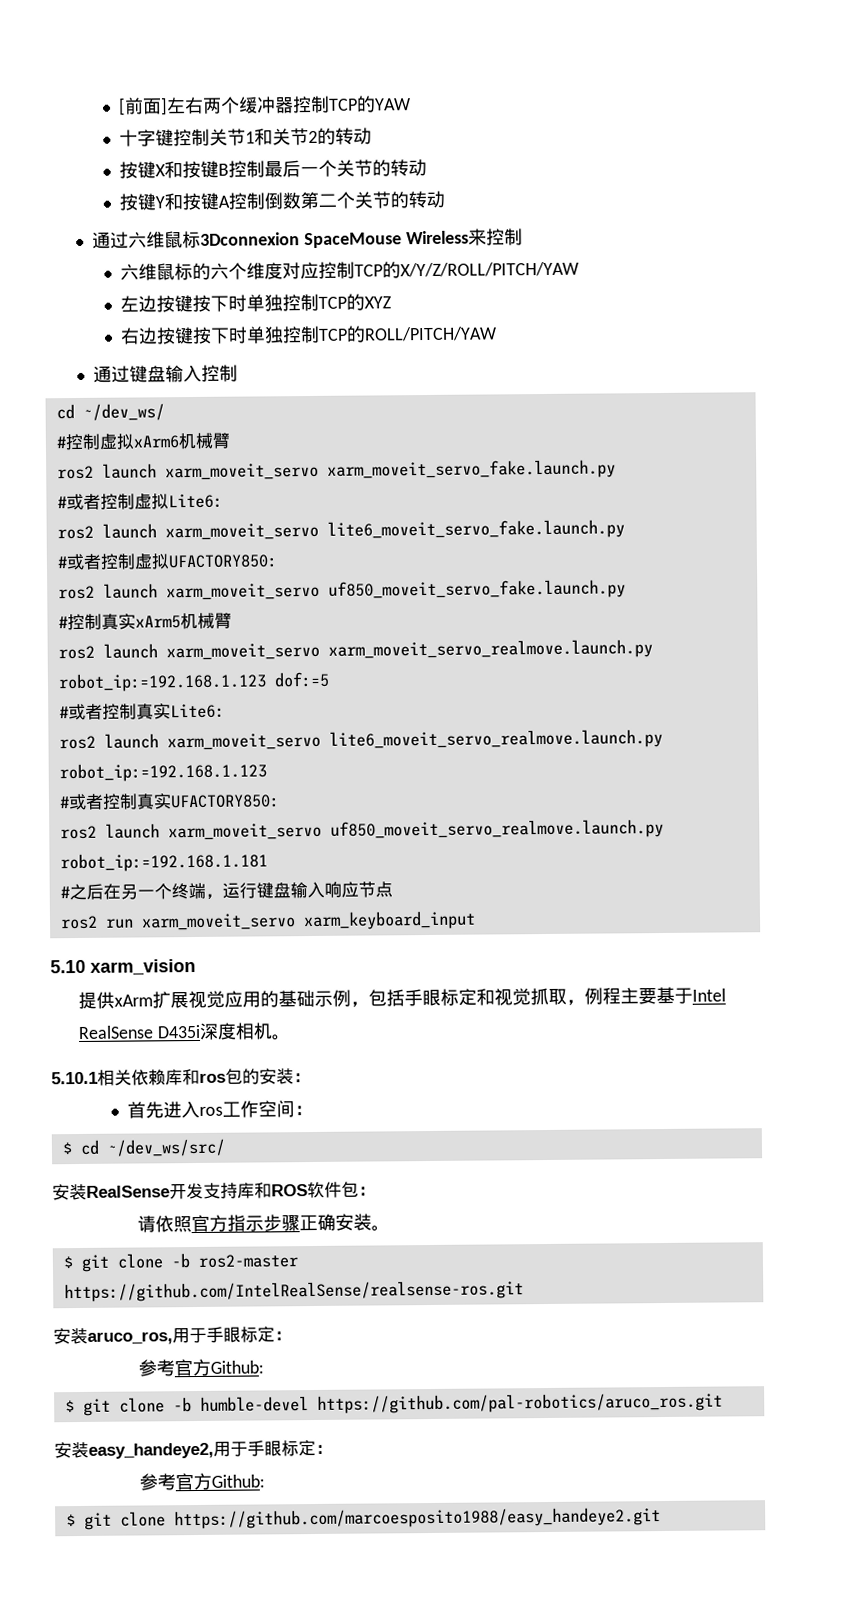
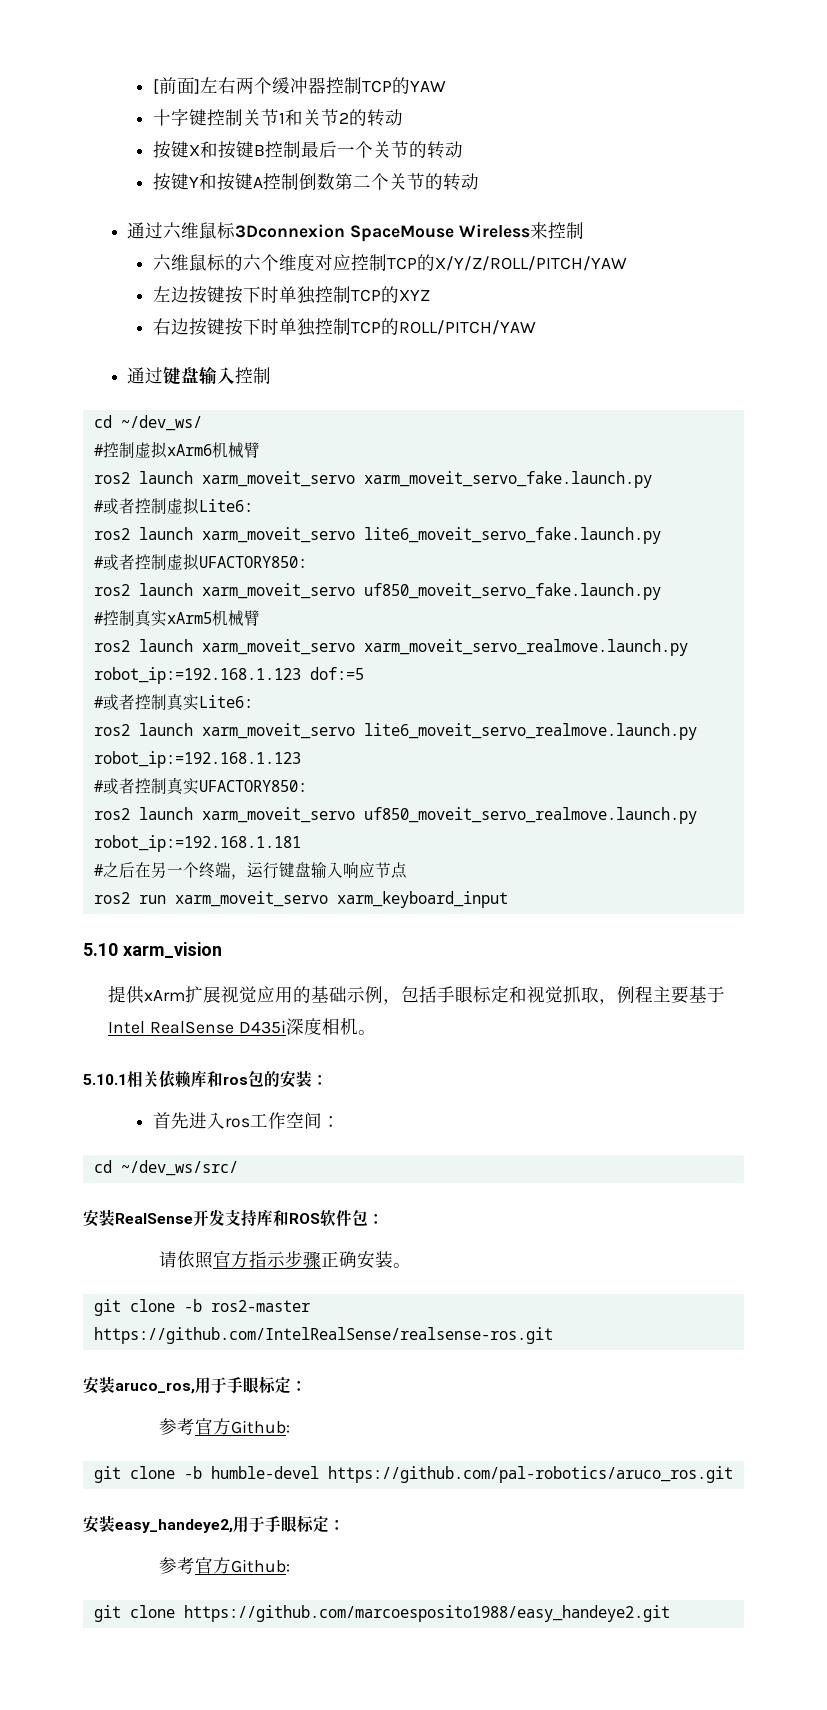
- $ cd ~/dev_ws/src/
+ cd ~/dev_ws/src/
- $ git clone -b ros2-master https://github.com/IntelRealSense/realsense-ros.git
+ git clone -b ros2-master https://github.com/IntelRealSense/realsense-ros.git
- $ git clone -b humble-devel https://github.com/pal-robotics/aruco_ros.git
+ git clone -b humble-devel https://github.com/pal-robotics/aruco_ros.git
- $ git clone https://github.com/marcoesposito1988/easy_handeye2.git
+ git clone https://github.com/marcoesposito1988/easy_handeye2.git

